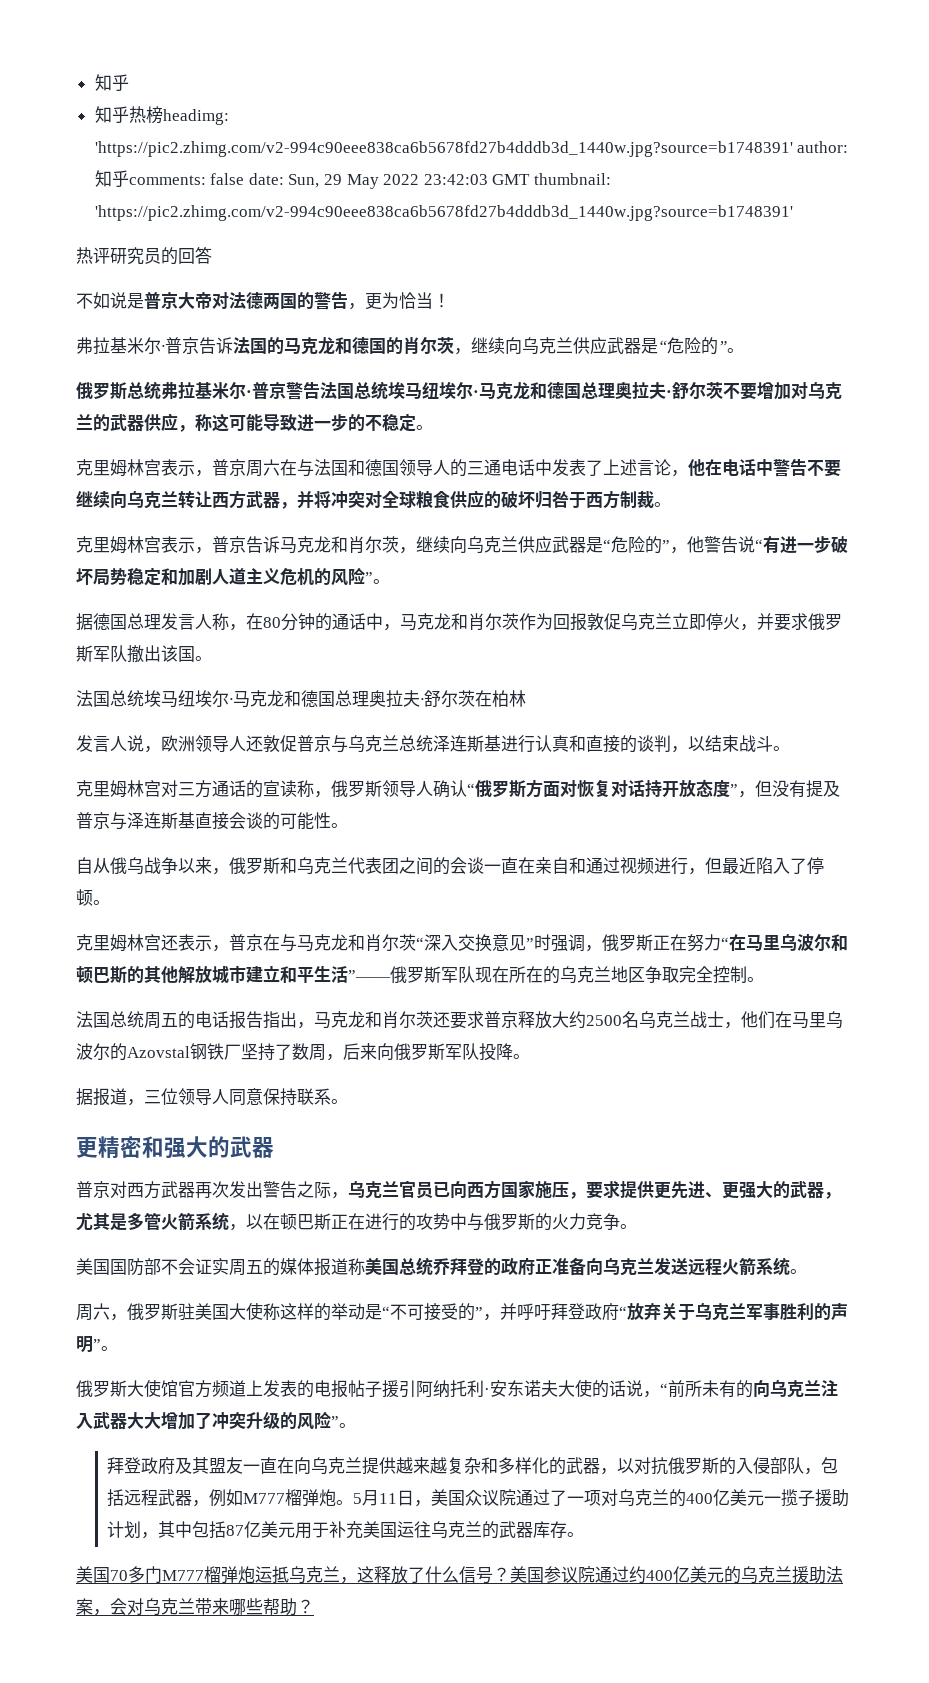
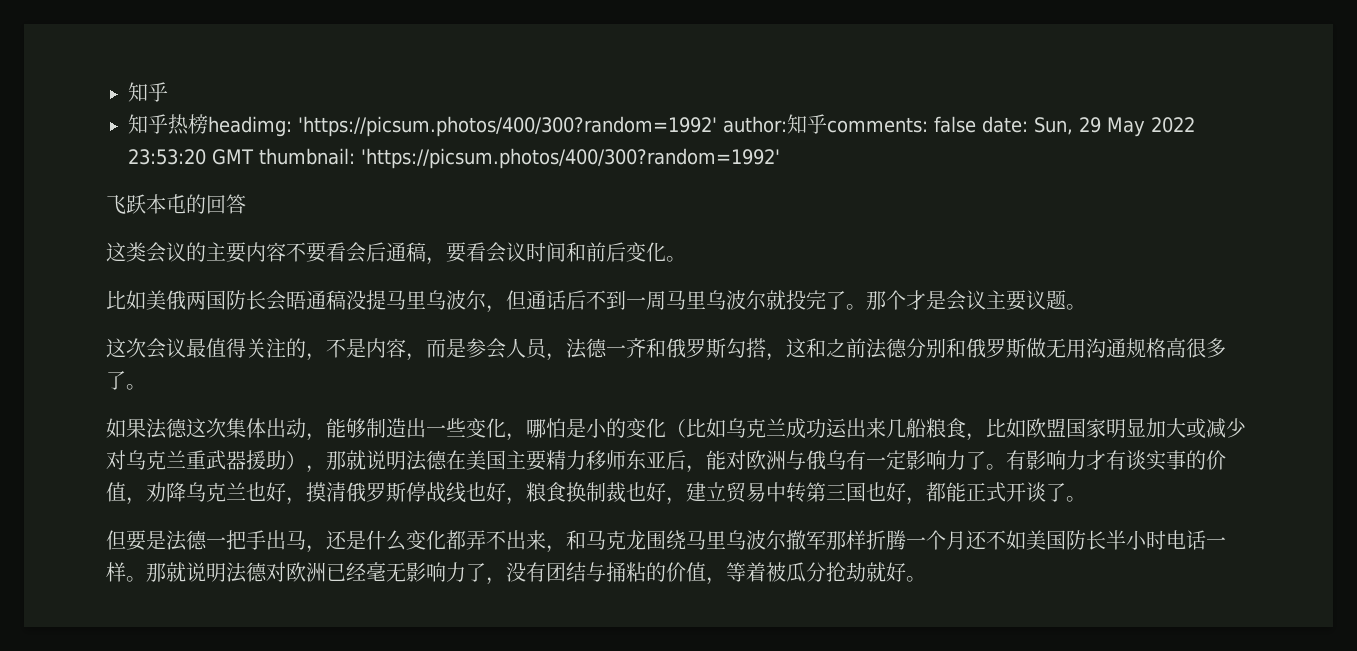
- 知乎热榜headimg: 'https://pic2.zhimg.com/v2-994c90eee838ca6b5678fd27b4dddb3d_1440w.jpg?source=b1748391' author:知乎comments: false date: Sun, 29 May 2022 23:42:03 GMT thumbnail: 'https://pic2.zhimg.com/v2-994c90eee838ca6b5678fd27b4dddb3d_1440w.jpg?source=b1748391'
- 热评研究员的回答
- 不如说是普京大帝对法德两国的警告，更为恰当！
- 弗拉基米尔·普京告诉法国的马克龙和德国的肖尔茨，继续向乌克兰供应武器是“危险的”。
- 俄罗斯总统弗拉基米尔·普京警告法国总统埃马纽埃尔·马克龙和德国总理奥拉夫·舒尔茨不要增加对乌克兰的武器供应，称这可能导致进一步的不稳定。
- 克里姆林宫表示，普京周六在与法国和德国领导人的三通电话中发表了上述言论，他在电话中警告不要继续向乌克兰转让西方武器，并将冲突对全球粮食供应的破坏归咎于西方制裁。
- 克里姆林宫表示，普京告诉马克龙和肖尔茨，继续向乌克兰供应武器是“危险的”，他警告说“有进一步破坏局势稳定和加剧人道主义危机的风险”。
- 据德国总理发言人称，在80分钟的通话中，马克龙和肖尔茨作为回报敦促乌克兰立即停火，并要求俄罗斯军队撤出该国。
- 法国总统埃马纽埃尔·马克龙和德国总理奥拉夫·舒尔茨在柏林
- 发言人说，欧洲领导人还敦促普京与乌克兰总统泽连斯基进行认真和直接的谈判，以结束战斗。
- 克里姆林宫对三方通话的宣读称，俄罗斯领导人确认“俄罗斯方面对恢复对话持开放态度”，但没有提及普京与泽连斯基直接会谈的可能性。
- 自从俄乌战争以来，俄罗斯和乌克兰代表团之间的会谈一直在亲自和通过视频进行，但最近陷入了停顿。
- 克里姆林宫还表示，普京在与马克龙和肖尔茨“深入交换意见”时强调，俄罗斯正在努力“在马里乌波尔和顿巴斯的其他解放城市建立和平生活”——俄罗斯军队现在所在的乌克兰地区争取完全控制。
- 法国总统周五的电话报告指出，马克龙和肖尔茨还要求普京释放大约2500名乌克兰战士，他们在马里乌波尔的Azovstal钢铁厂坚持了数周，后来向俄罗斯军队投降。
- 据报道，三位领导人同意保持联系。
- 更精密和强大的武器
- 普京对西方武器再次发出警告之际，乌克兰官员已向西方国家施压，要求提供更先进、更强大的武器，尤其是多管火箭系统，以在顿巴斯正在进行的攻势中与俄罗斯的火力竞争。
- 美国国防部不会证实周五的媒体报道称美国总统乔拜登的政府正准备向乌克兰发送远程火箭系统。
- 周六，俄罗斯驻美国大使称这样的举动是“不可接受的”，并呼吁拜登政府“放弃关于乌克兰军事胜利的声明”。
- 俄罗斯大使馆官方频道上发表的电报帖子援引阿纳托利·安东诺夫大使的话说，“前所未有的向乌克兰注入武器大大增加了冲突升级的风险”。
- 拜登政府及其盟友一直在向乌克兰提供越来越复杂和多样化的武器，以对抗俄罗斯的入侵部队，包括远程武器，例如M777榴弹炮。5月11日，美国众议院通过了一项对乌克兰的400亿美元一揽子援助计划，其中包括87亿美元用于补充美国运往乌克兰的武器库存。
- 美国70多门M777榴弹炮运抵乌克兰，这释放了什么信号？美国参议院通过约400亿美元的乌克兰援助法案，会对乌克兰带来哪些帮助？
+ 知乎热榜headimg: 'https://picsum.photos/400/300?random=1992' author:知乎comments: false date: Sun, 29 May 2022 23:53:20 GMT thumbnail: 'https://picsum.photos/400/300?random=1992'
+ 飞跃本屯的回答
+ 这类会议的主要内容不要看会后通稿，要看会议时间和前后变化。
+ 比如美俄两国防长会晤通稿没提马里乌波尔，但通话后不到一周马里乌波尔就投完了。那个才是会议主要议题。
+ 这次会议最值得关注的，不是内容，而是参会人员，法德一齐和俄罗斯勾搭，这和之前法德分别和俄罗斯做无用沟通规格高很多了。
+ 如果法德这次集体出动，能够制造出一些变化，哪怕是小的变化（比如乌克兰成功运出来几船粮食，比如欧盟国家明显加大或减少对乌克兰重武器援助），那就说明法德在美国主要精力移师东亚后，能对欧洲与俄乌有一定影响力了。有影响力才有谈实事的价值，劝降乌克兰也好，摸清俄罗斯停战线也好，粮食换制裁也好，建立贸易中转第三国也好，都能正式开谈了。
+ 但要是法德一把手出马，还是什么变化都弄不出来，和马克龙围绕马里乌波尔撤军那样折腾一个月还不如美国防长半小时电话一样。那就说明法德对欧洲已经毫无影响力了，没有团结与捅粘的价值，等着被瓜分抢劫就好。

